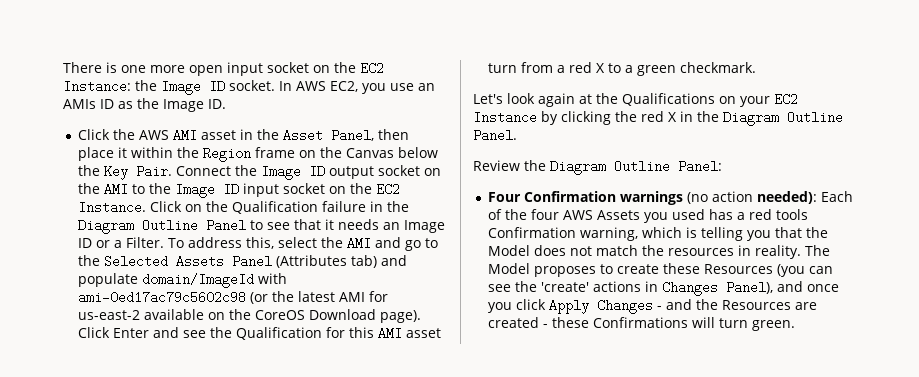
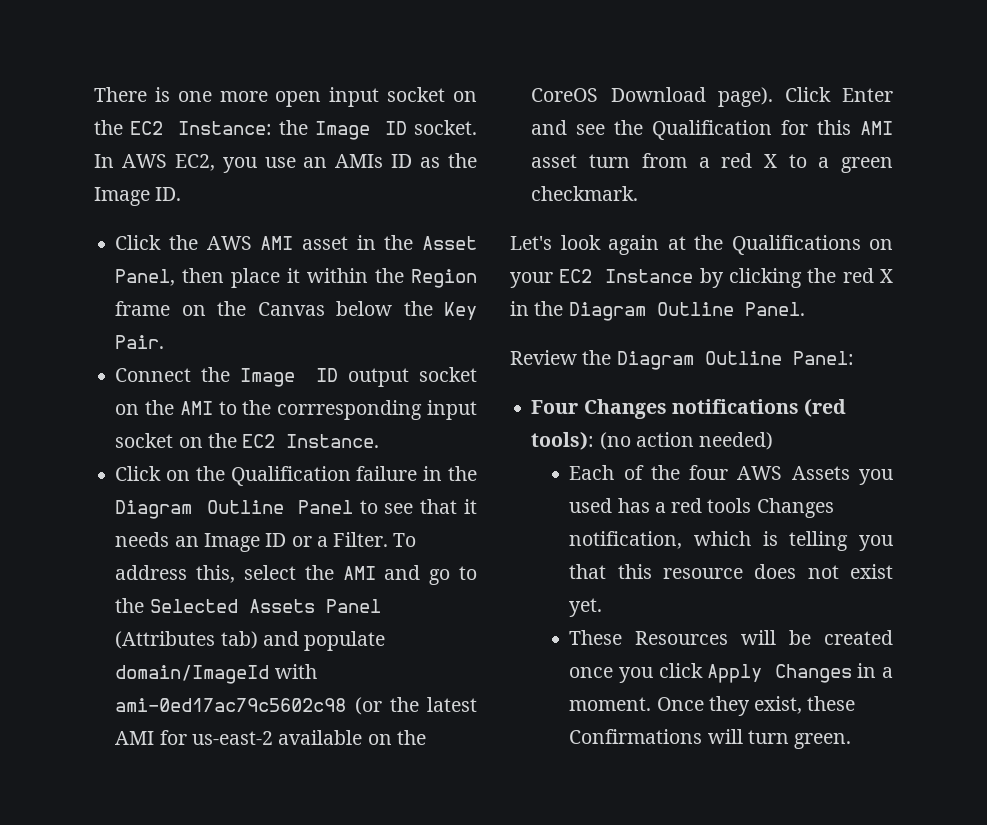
- Click the AWS AMI asset in the Asset Panel, then place it within the Region frame on the Canvas below the Key Pair. Connect the Image ID output socket on the AMI to the Image ID input socket on the EC2 Instance. Click on the Qualification failure in the Diagram Outline Panel to see that it needs an Image ID or a Filter.
+ Click the AWS AMI asset in the Asset Panel, then place it within the Region frame on the Canvas below the Key Pair.
+ Connect the Image ID output socket on the AMI to the corrresponding input socket on the EC2 Instance.
+ Click on the Qualification failure in the Diagram Outline Panel to see that it needs an Image ID or a Filter.
- Four Confirmation warnings (no action needed): Each of the four AWS Assets you used has a red tools Confirmation warning, which is telling you that the Model does not match the resources in reality. The Model proposes to create these Resources (you can see the 'create' actions in Changes Panel), and once you click Apply Changes - and the Resources are created - these Confirmations will turn green.
+ Four Changes notifications (red tools): (no action needed)
+ Each of the four AWS Assets you used has a red tools Changes notification, which is telling you that this resource does not exist yet.
+ These Resources will be created once you click Apply Changes in a moment. Once they exist, these Confirmations will turn green.

